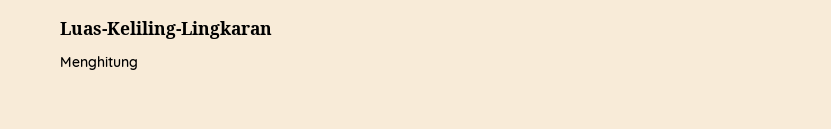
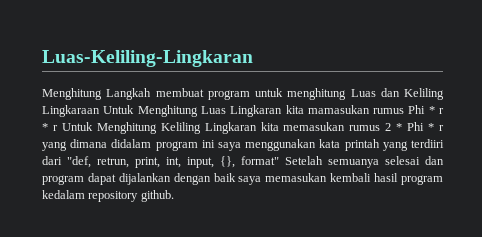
- Menghitung
+ Menghitung Langkah membuat program untuk menghitung Luas dan Keliling Lingkaraan Untuk Menghitung Luas Lingkaran kita mamasukan rumus Phi * r * r Untuk Menghitung Keliling Lingkaran kita memasukan rumus 2 * Phi * r yang dimana didalam program ini saya menggunakan kata printah yang terdiiri dari "def, retrun, print, int, input, {}, format" Setelah semuanya selesai dan program dapat dijalankan dengan baik saya memasukan kembali hasil program kedalam repository github.

